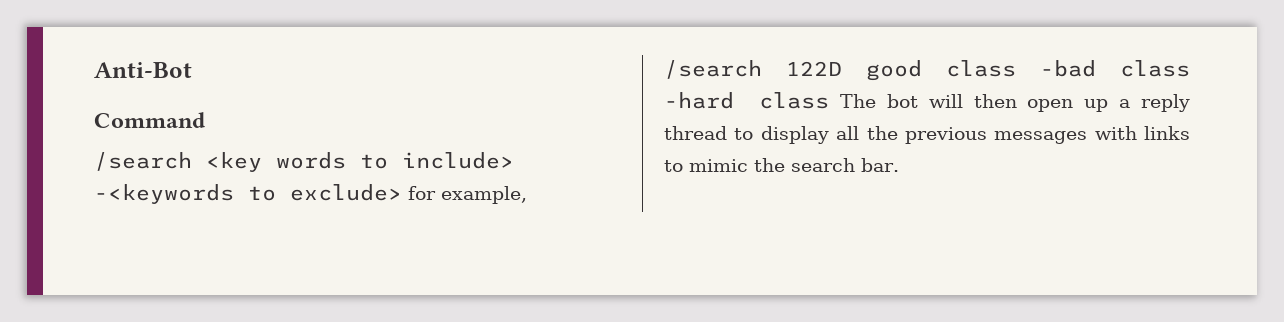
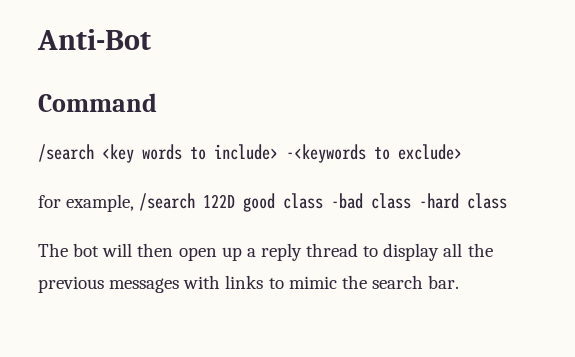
- /search <key words to include> -<keywords to exclude> for example, /search 122D good class -bad class -hard class The bot will then open up a reply thread to display all the previous messages with links to mimic the search bar.
+ /search <key words to include> -<keywords to exclude>
+ for example, /search 122D good class -bad class -hard class
+ The bot will then open up a reply thread to display all the previous messages with links to mimic the search bar.

